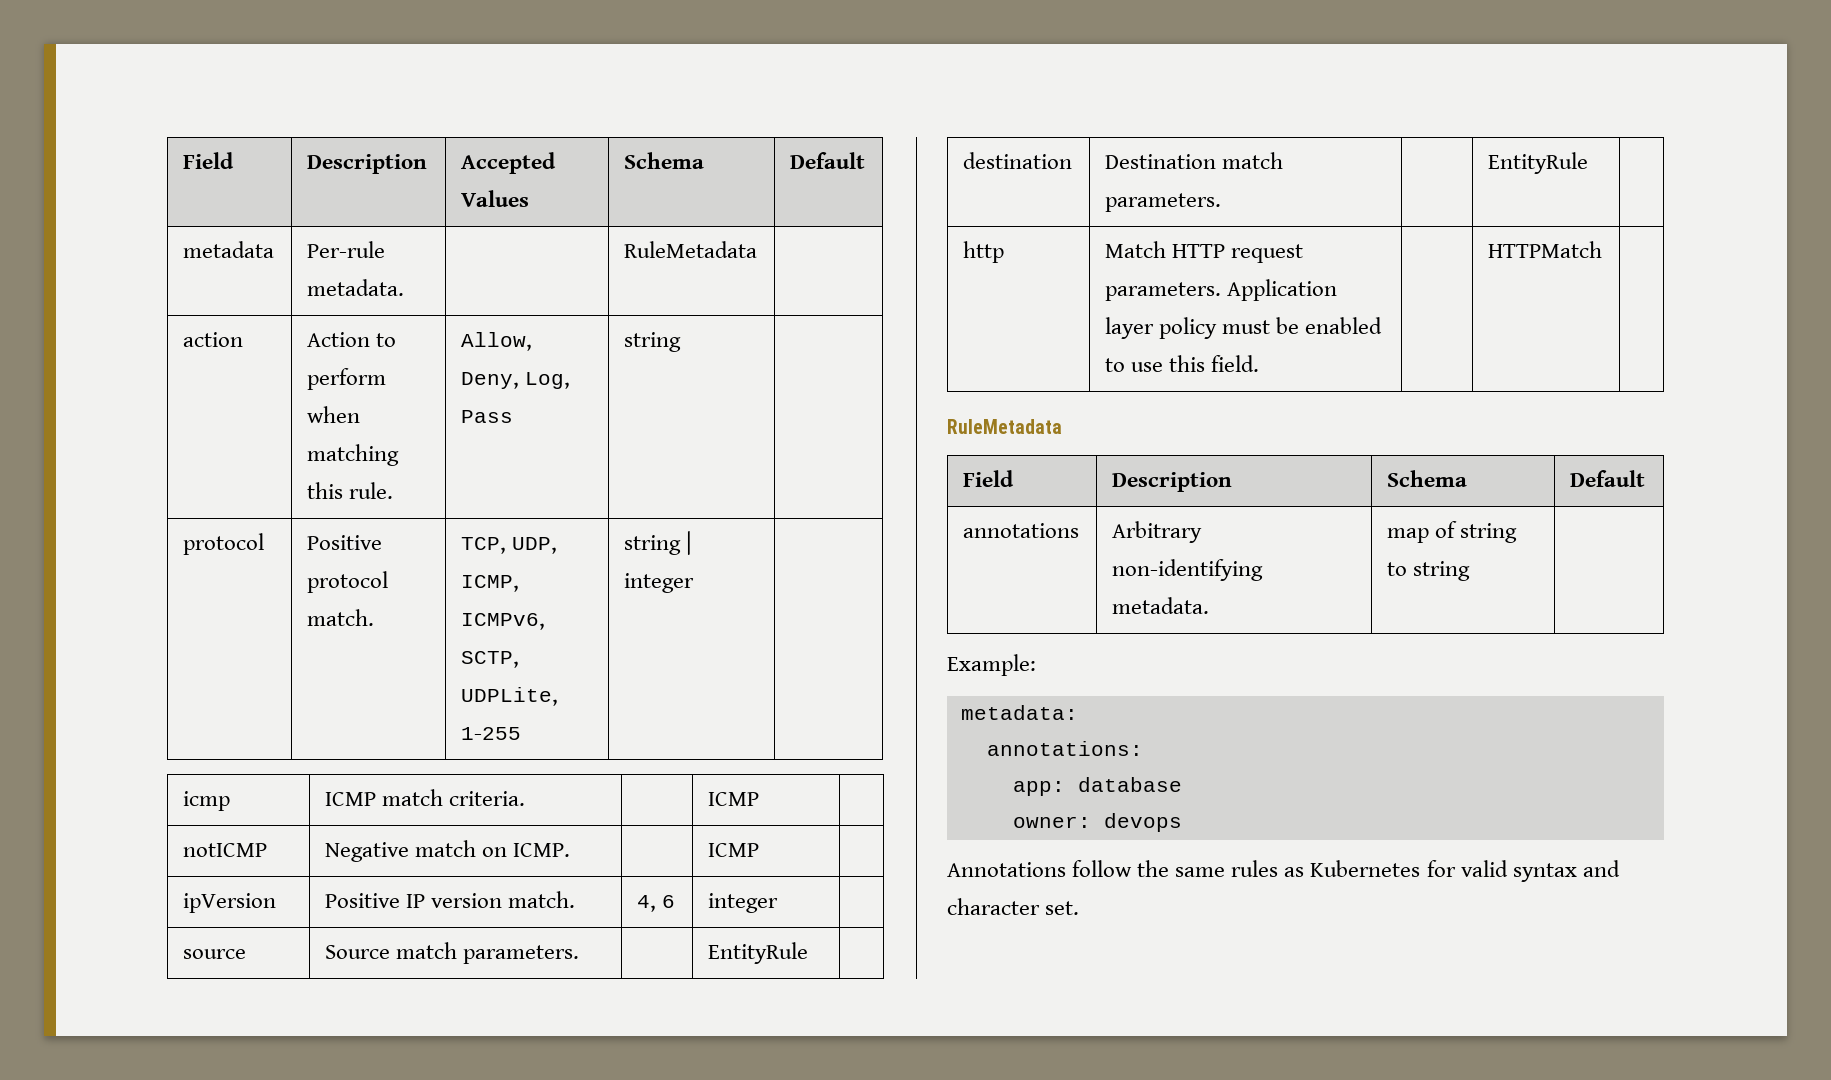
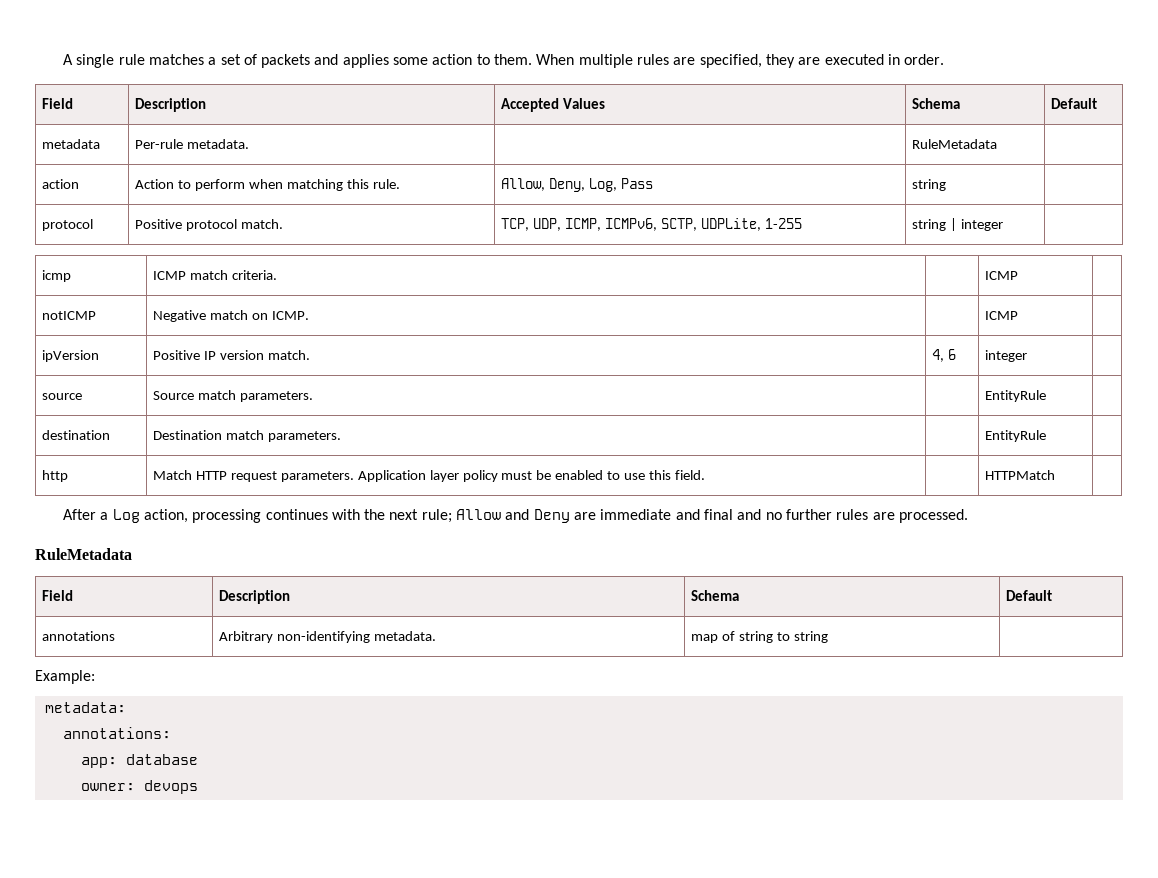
+ A single rule matches a set of packets and applies some action to them. When multiple rules are specified, they are executed in order.
+ After a Log action, processing continues with the next rule; Allow and Deny are immediate and final and no further rules are processed.
- Annotations follow the same rules as Kubernetes for valid syntax and character set.

